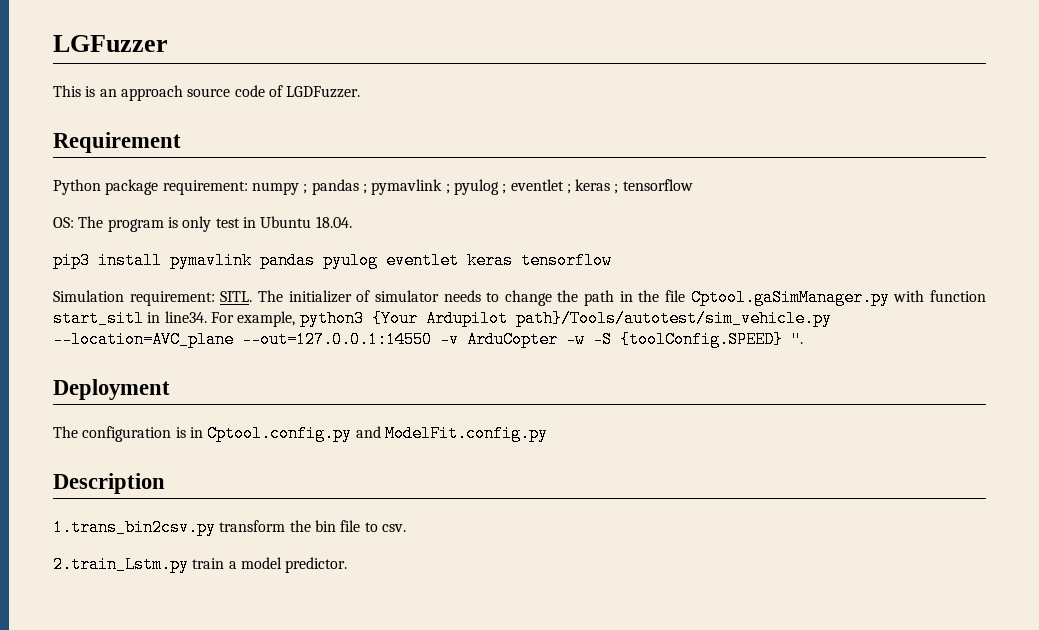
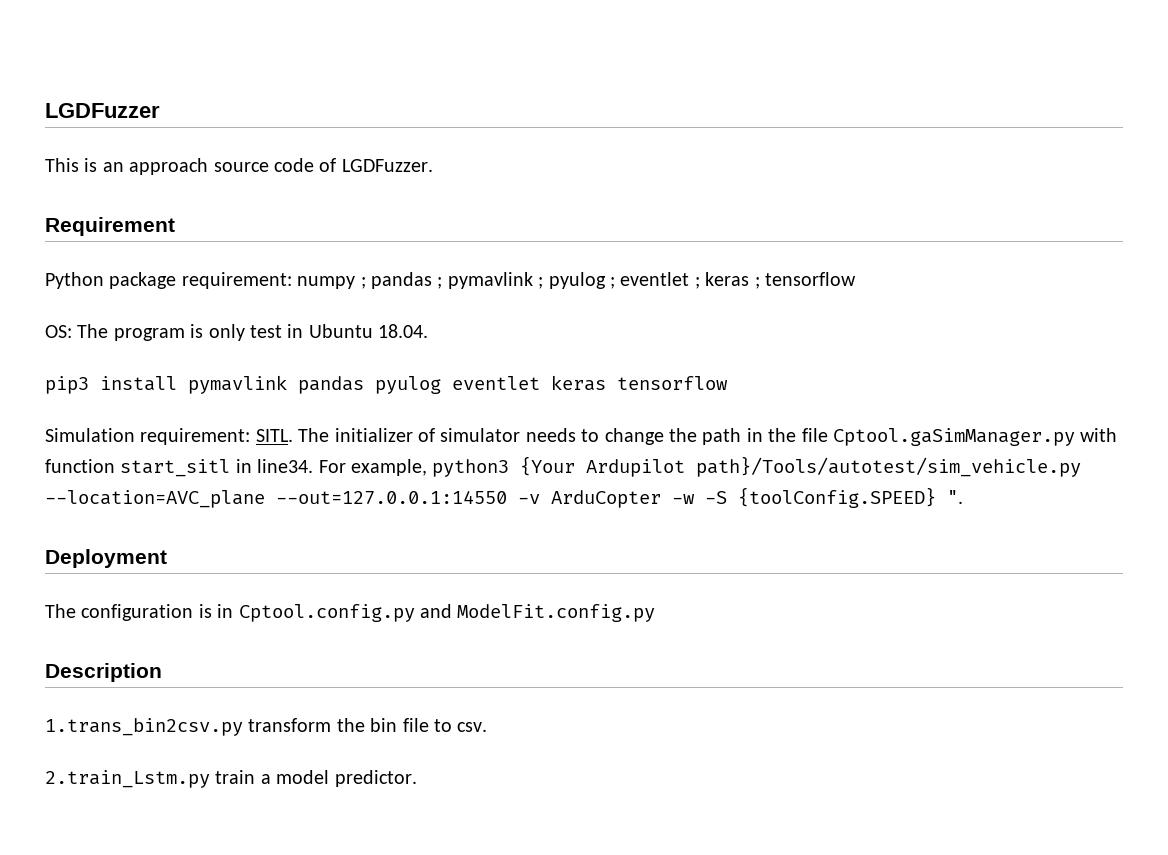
- LGFuzzer
+ LGDFuzzer

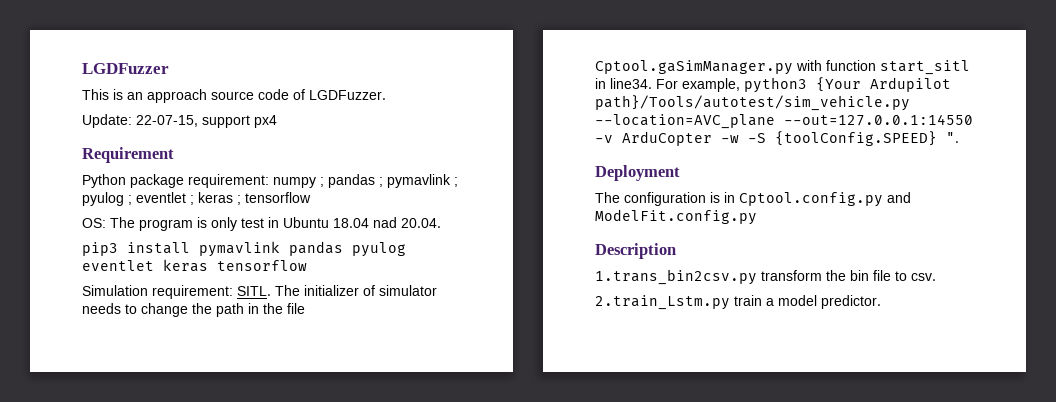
+ Update: 22-07-15, support px4
- OS: The program is only test in Ubuntu 18.04.
+ OS: The program is only test in Ubuntu 18.04 nad 20.04.

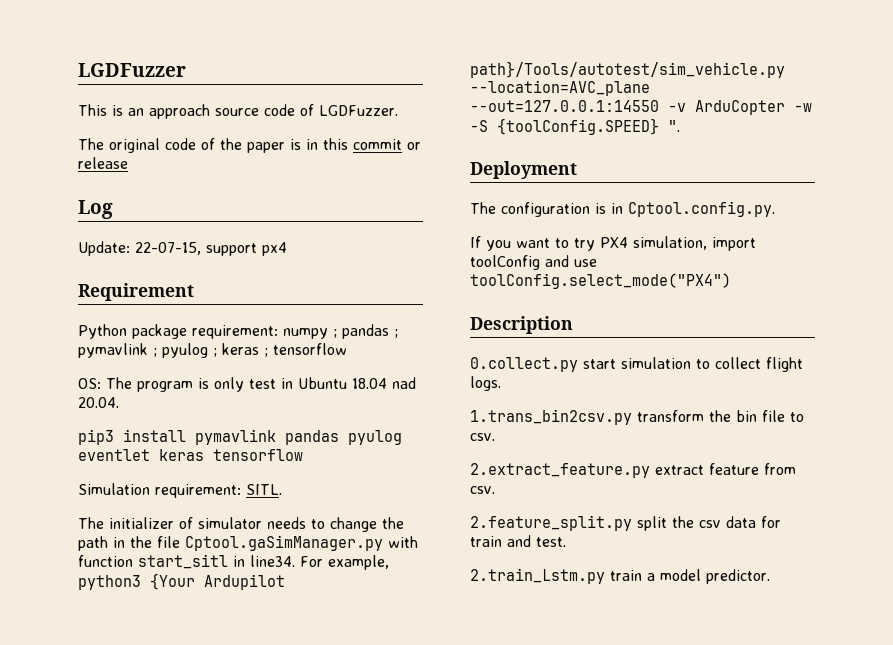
+ The original code of the paper is in this commit or release
+ Log
- Python package requirement: numpy ; pandas ; pymavlink ; pyulog ; eventlet ; keras ; tensorflow
+ Python package requirement: numpy ; pandas ; pymavlink ; pyulog ; keras ; tensorflow
- Simulation requirement: SITL. The initializer of simulator needs to change the path in the file Cptool.gaSimManager.py with function start_sitl in line34.
+ Simulation requirement: SITL.
+ The initializer of simulator needs to change the path in the file Cptool.gaSimManager.py with function start_sitl in line34.
- The configuration is in Cptool.config.py and ModelFit.config.py
+ The configuration is in Cptool.config.py.
+ If you want to try PX4 simulation, import toolConfig and use toolConfig.select_mode("PX4")
  Description
+ 0.collect.py start simulation to collect flight logs.
+ 2.extract_feature.py extract feature from csv.
+ 2.feature_split.py split the csv data for train and test.

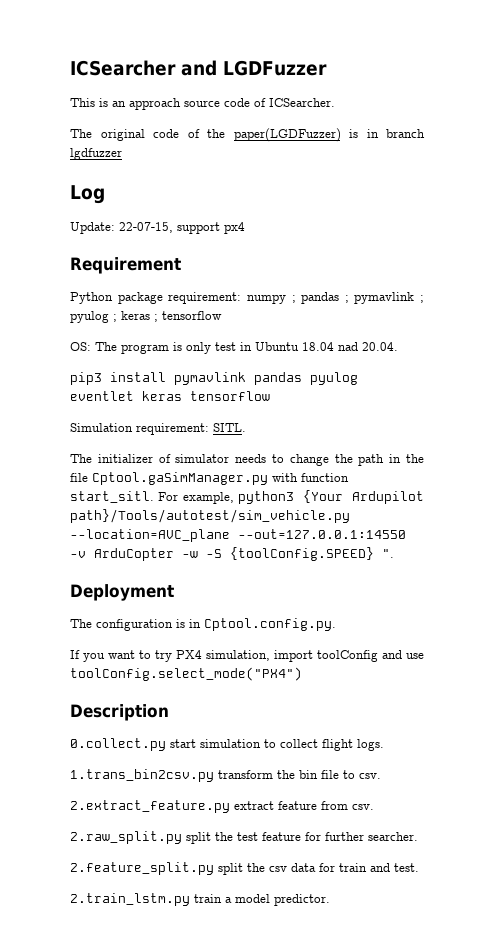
- LGDFuzzer
+ ICSearcher and LGDFuzzer
- This is an approach source code of LGDFuzzer.
+ This is an approach source code of ICSearcher.
- The original code of the paper is in this commit or release
+ The original code of the paper(LGDFuzzer) is in branch lgdfuzzer
- The initializer of simulator needs to change the path in the file Cptool.gaSimManager.py with function start_sitl in line34.
+ The initializer of simulator needs to change the path in the file Cptool.gaSimManager.py with function start_sitl.
+ 2.raw_split.py split the test feature for further searcher.
- 2.train_Lstm.py train a model predictor.
+ 2.train_lstm.py train a model predictor.

